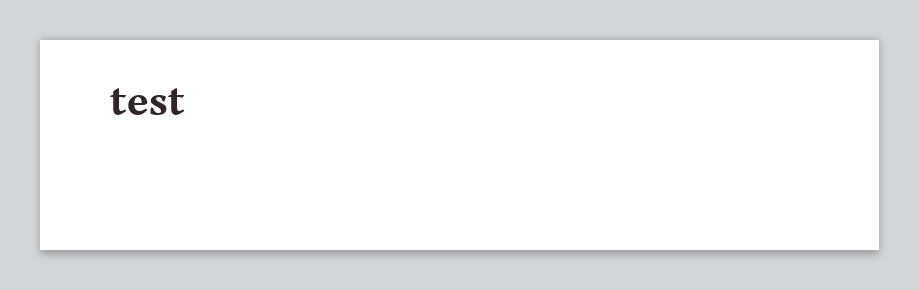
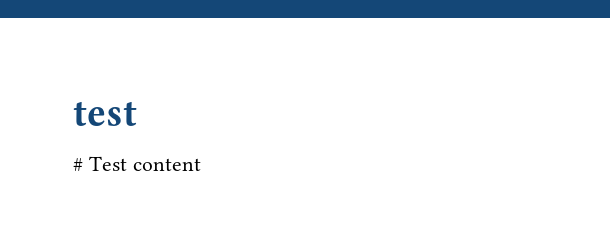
+ # Test content

